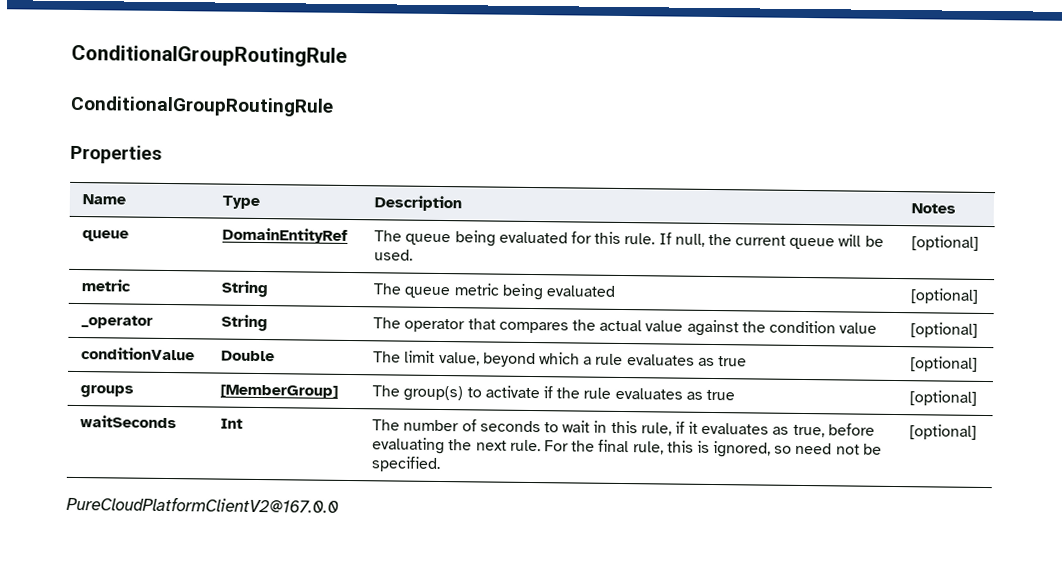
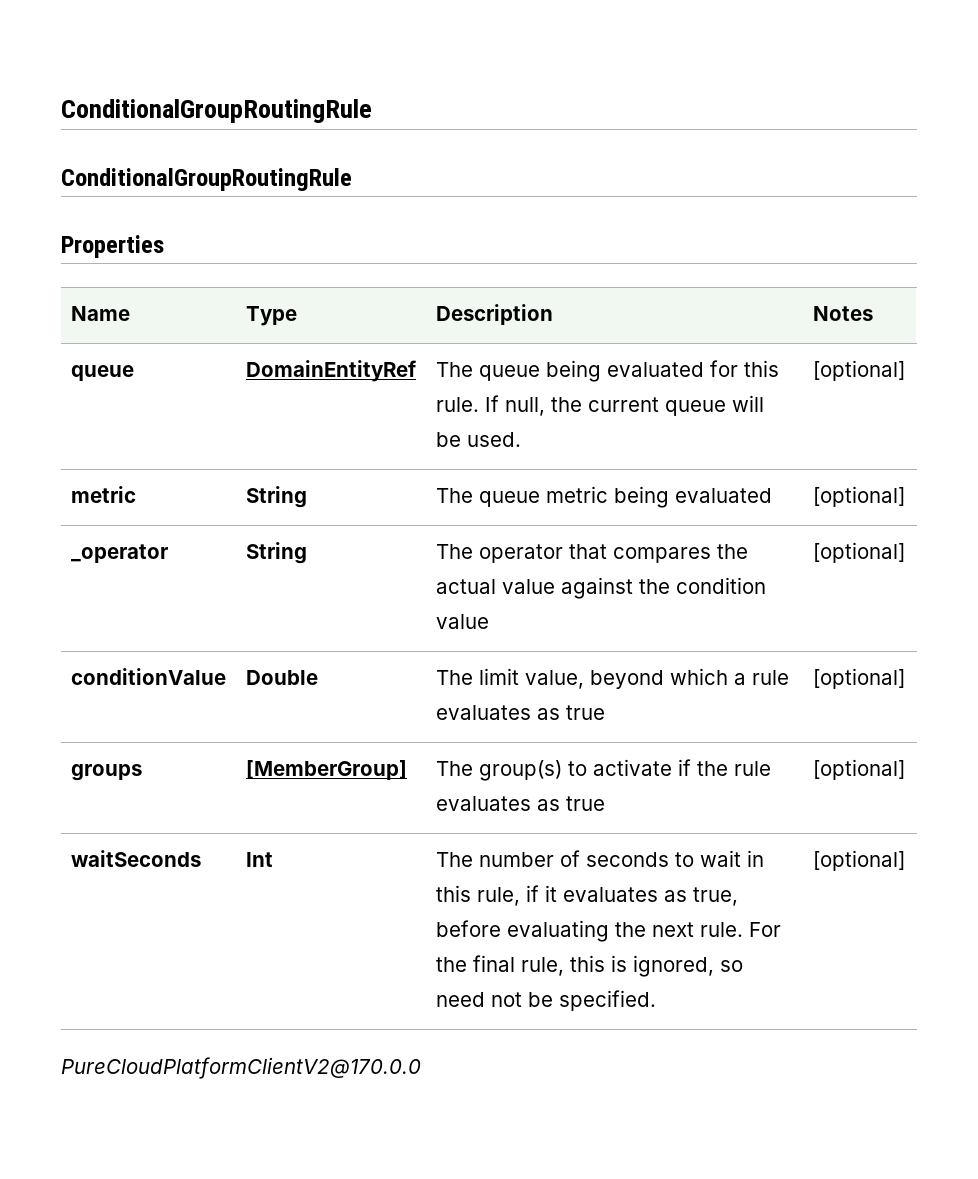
- PureCloudPlatformClientV2@167.0.0
+ PureCloudPlatformClientV2@170.0.0

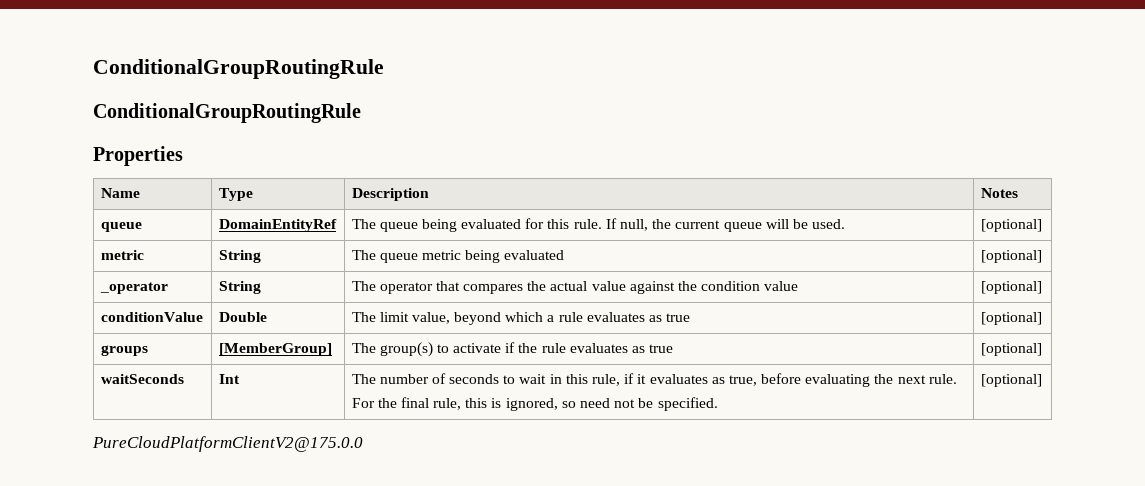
- PureCloudPlatformClientV2@170.0.0
+ PureCloudPlatformClientV2@175.0.0

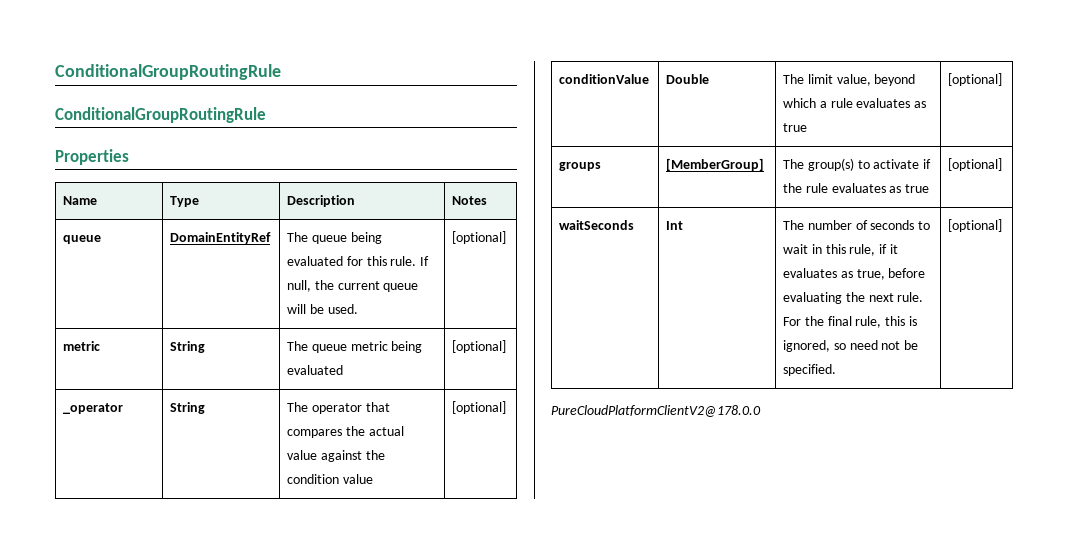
- PureCloudPlatformClientV2@175.0.0
+ PureCloudPlatformClientV2@178.0.0

